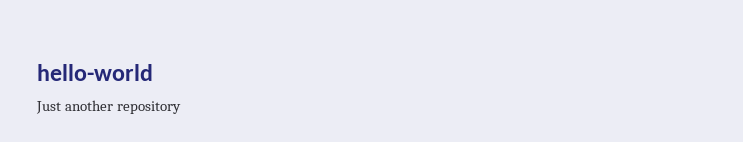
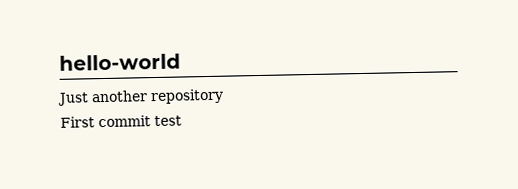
+ First commit test

